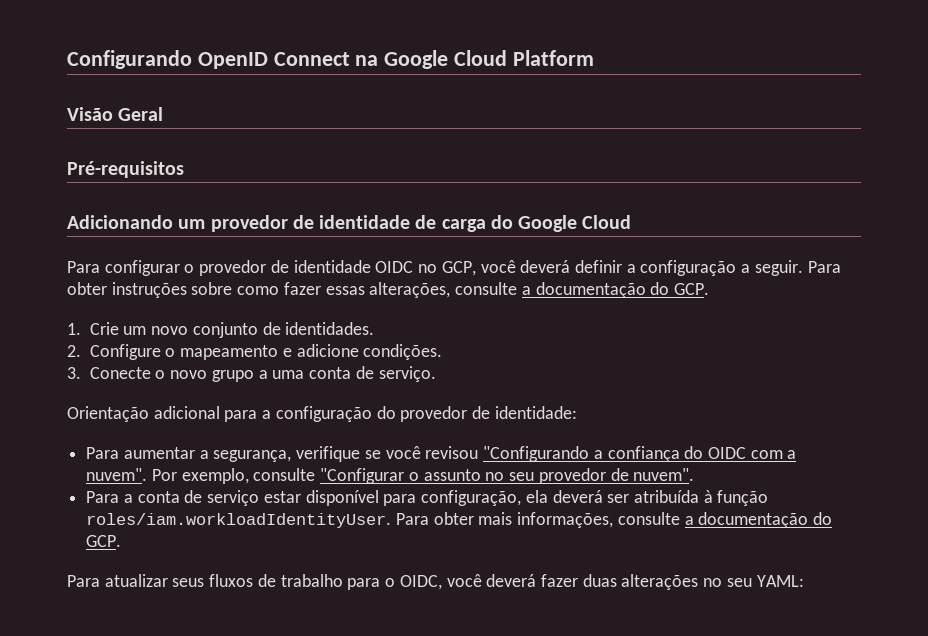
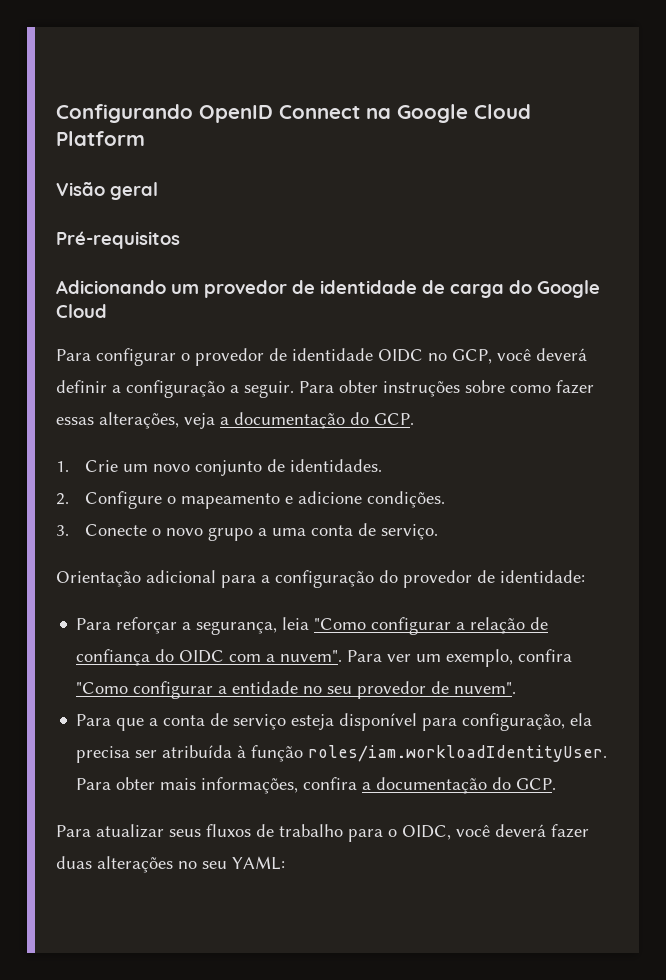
- Visão Geral
+ Visão geral
- Para obter instruções sobre como fazer essas alterações, consulte a documentação do GCP.
+ Para obter instruções sobre como fazer essas alterações, veja a documentação do GCP.
- Para aumentar a segurança, verifique se você revisou "Configurando a confiança do OIDC com a nuvem".
+ Para reforçar a segurança, leia "Como configurar a relação de confiança do OIDC com a nuvem".
- Por exemplo, consulte "Configurar o assunto no seu provedor de nuvem".
+ Para ver um exemplo, confira "Como configurar a entidade no seu provedor de nuvem".
- Para a conta de serviço estar disponível para configuração, ela deverá ser atribuída à função roles/iam.workloadIdentityUser. Para obter mais informações, consulte a documentação do GCP.
+ Para que a conta de serviço esteja disponível para configuração, ela precisa ser atribuída à função roles/iam.workloadIdentityUser. Para obter mais informações, confira a documentação do GCP.

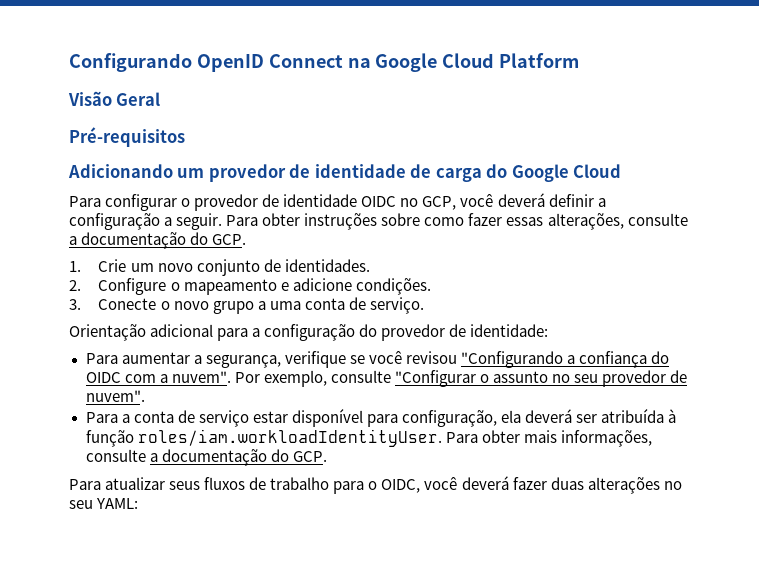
- Visão geral
+ Visão Geral
- Para obter instruções sobre como fazer essas alterações, veja a documentação do GCP.
+ Para obter instruções sobre como fazer essas alterações, consulte a documentação do GCP.
- Para reforçar a segurança, leia "Como configurar a relação de confiança do OIDC com a nuvem".
+ Para aumentar a segurança, verifique se você revisou "Configurando a confiança do OIDC com a nuvem".
- Para ver um exemplo, confira "Como configurar a entidade no seu provedor de nuvem".
+ Por exemplo, consulte "Configurar o assunto no seu provedor de nuvem".
- Para que a conta de serviço esteja disponível para configuração, ela precisa ser atribuída à função roles/iam.workloadIdentityUser. Para obter mais informações, confira a documentação do GCP.
+ Para a conta de serviço estar disponível para configuração, ela deverá ser atribuída à função roles/iam.workloadIdentityUser. Para obter mais informações, consulte a documentação do GCP.

